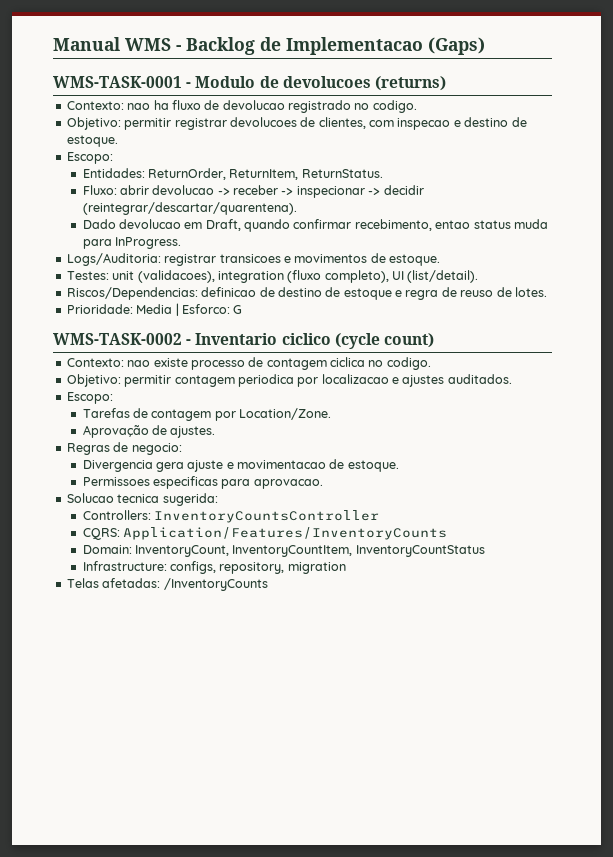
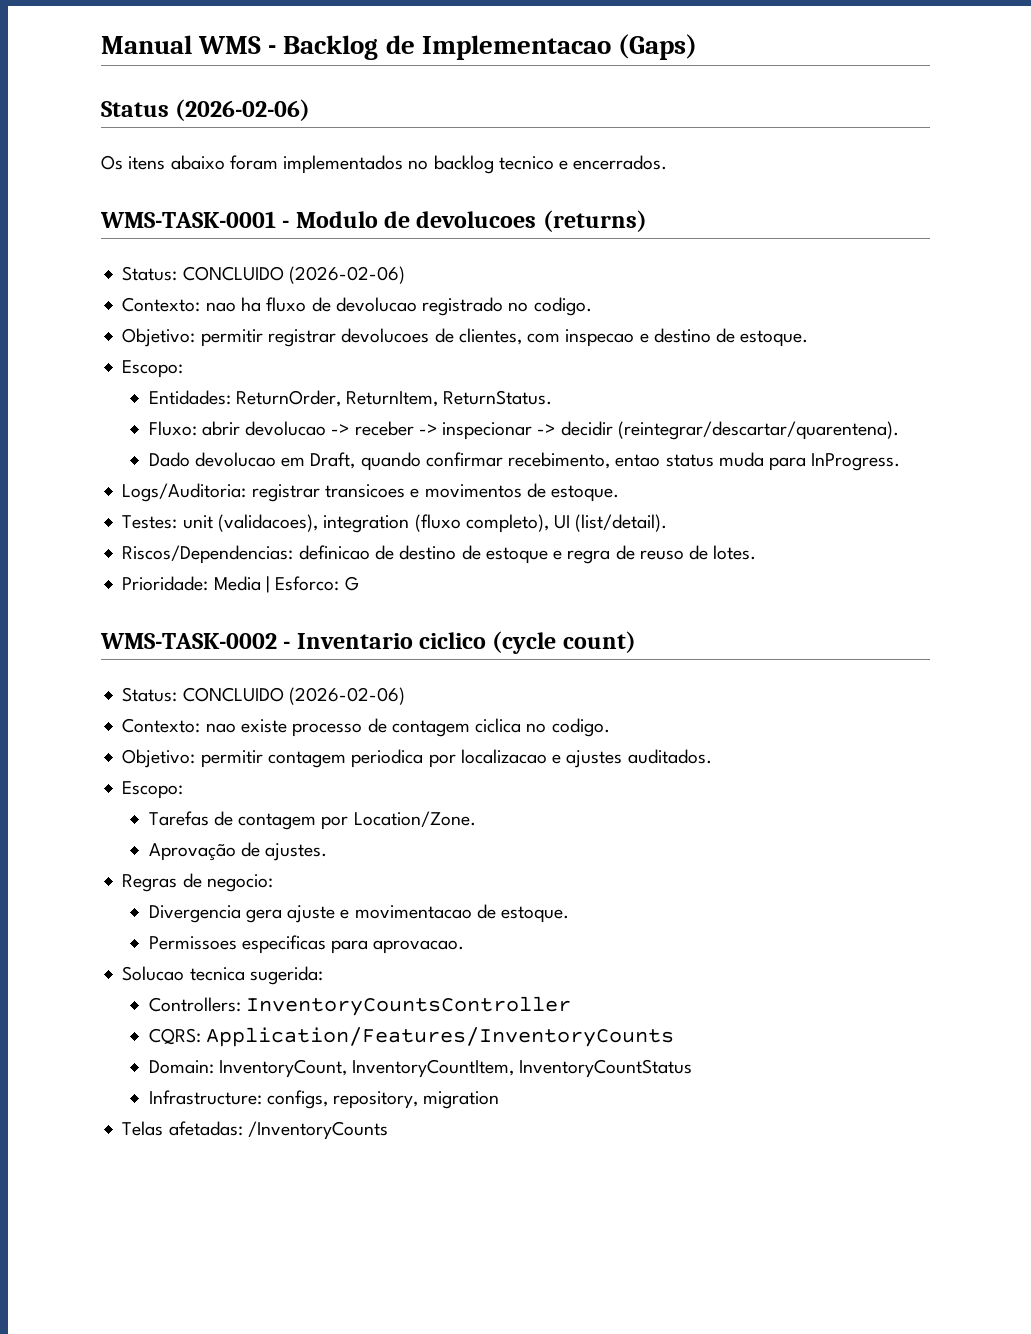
+ Status (2026-02-06)
+ Os itens abaixo foram implementados no backlog tecnico e encerrados.
  WMS-TASK-0001 - Modulo de devolucoes (returns)
+ Status: CONCLUIDO (2026-02-06)
  WMS-TASK-0002 - Inventario ciclico (cycle count)
+ Status: CONCLUIDO (2026-02-06)

